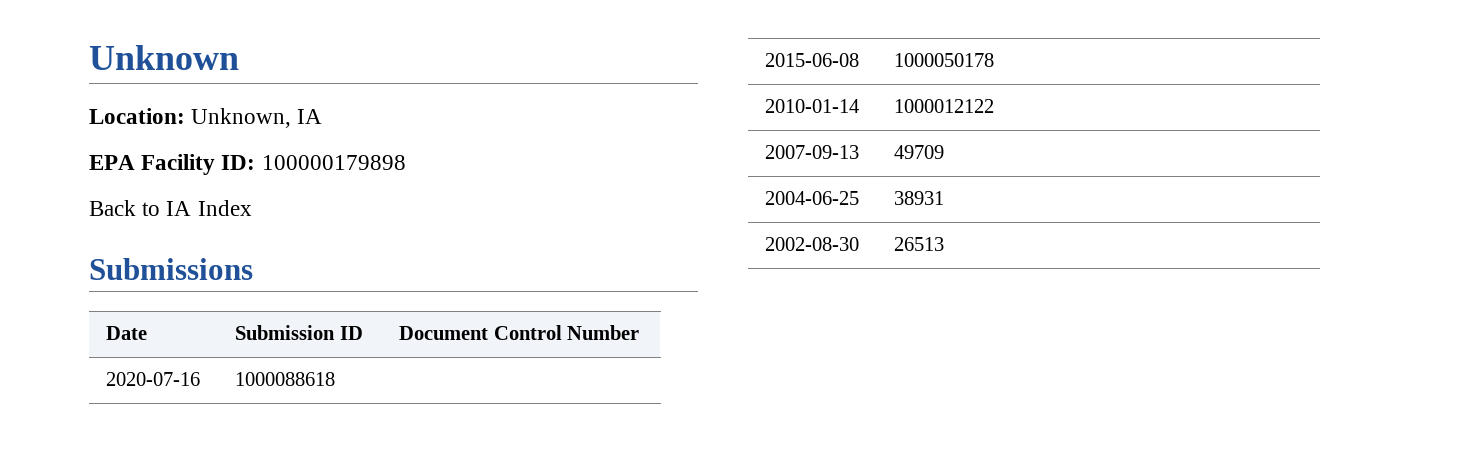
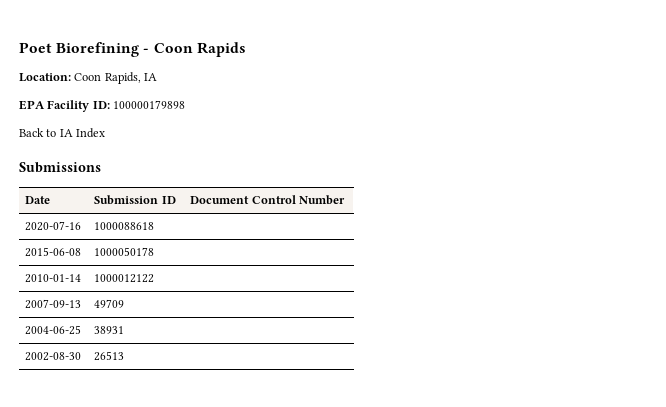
- Unknown
+ Poet Biorefining - Coon Rapids
- Location: Unknown, IA
+ Location: Coon Rapids, IA

